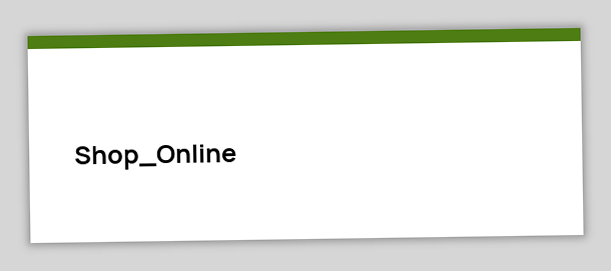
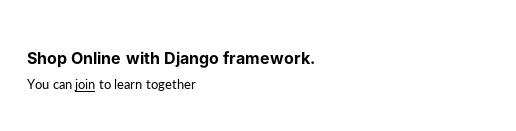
- Shop_Online
+ Shop Online with Django framework.
+ You can join to learn together

